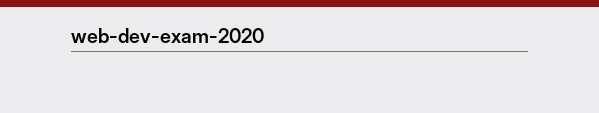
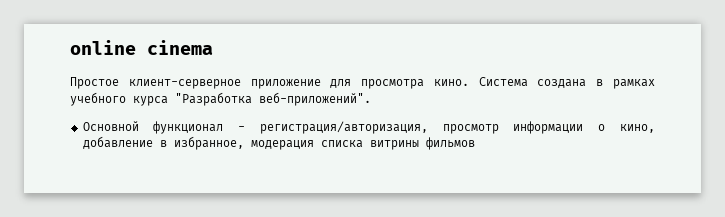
- web-dev-exam-2020
+ online cinema
+ Простое клиент-серверное приложение для просмотра кино. Система создана в рамках учебного курса "Разработка веб-приложений".
+ Основной функционал - регистрация/авторизация, просмотр информации о кино, добавление в избранное, модерация списка витрины фильмов

